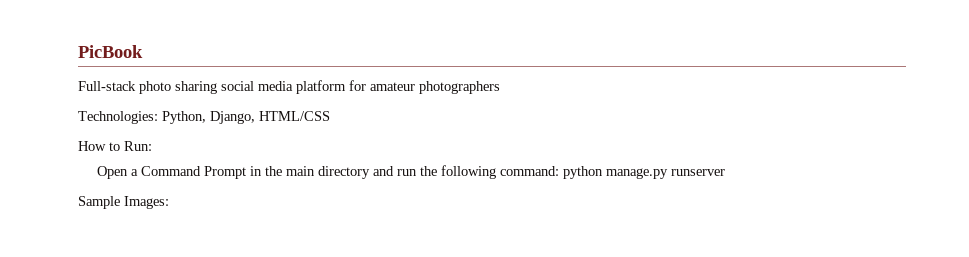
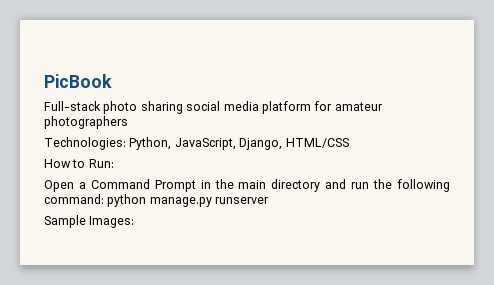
- Technologies: Python, Django, HTML/CSS
+ Technologies: Python, JavaScript, Django, HTML/CSS

